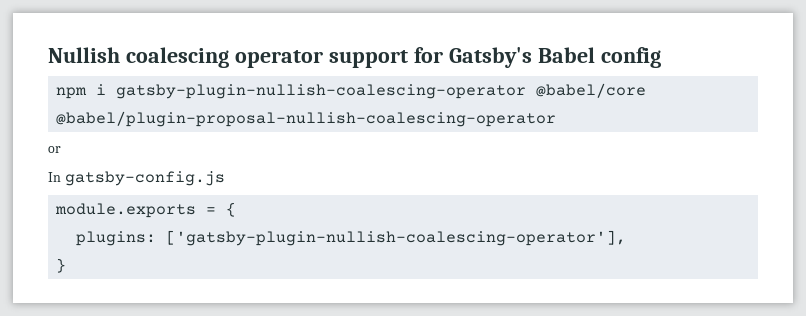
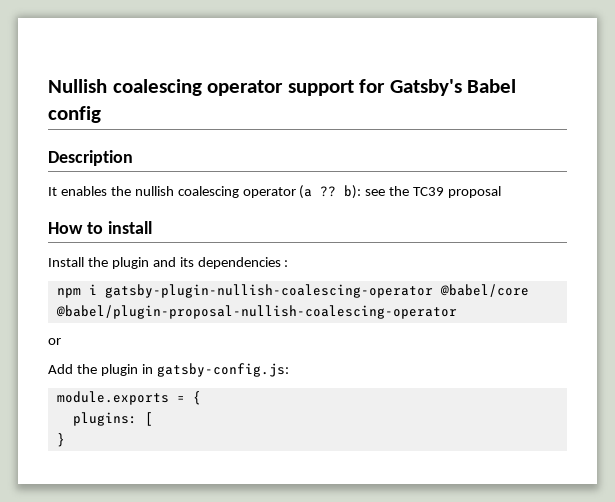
+ Description
+ It enables the nullish coalescing operator (a ?? b): see the TC39 proposal
+ How to install
+ Install the plugin and its dependencies :
- In gatsby-config.js
+ Add the plugin in gatsby-config.js:
- plugins: ['gatsby-plugin-nullish-coalescing-operator'],
+ plugins: [

